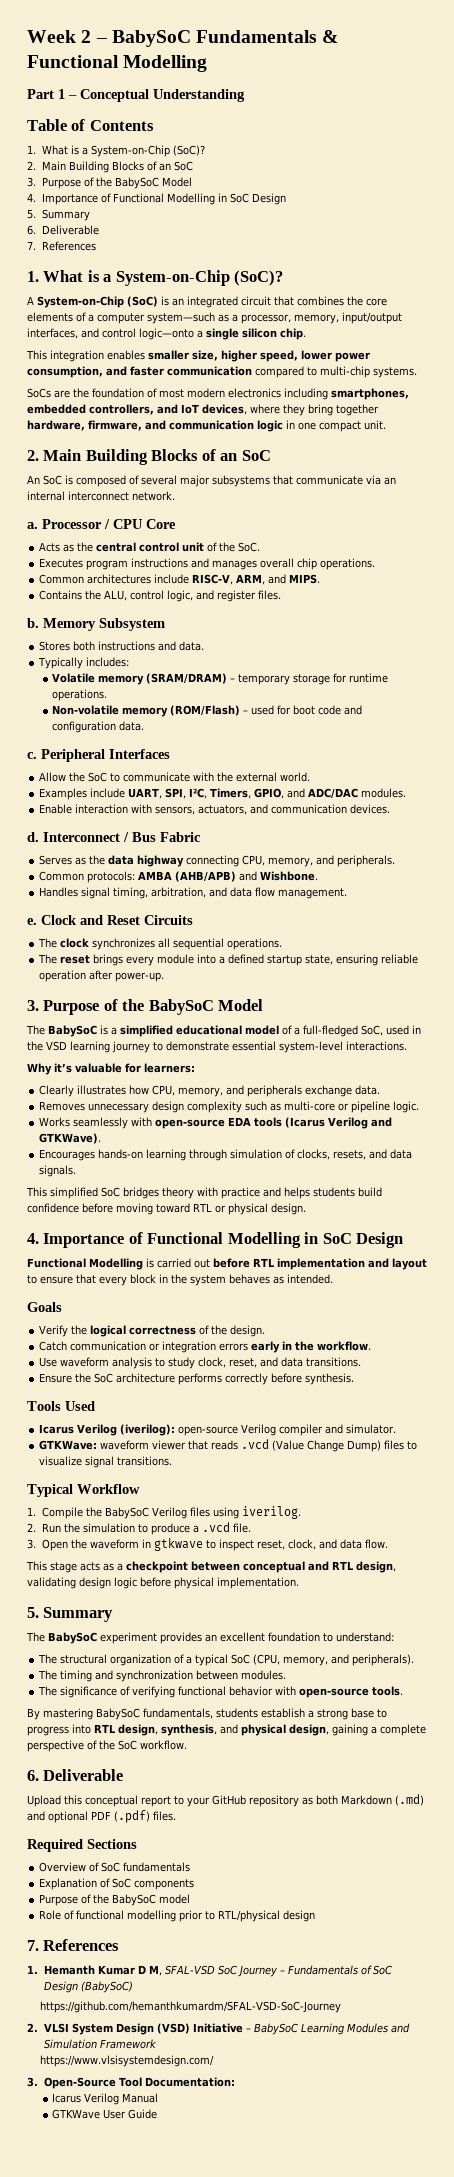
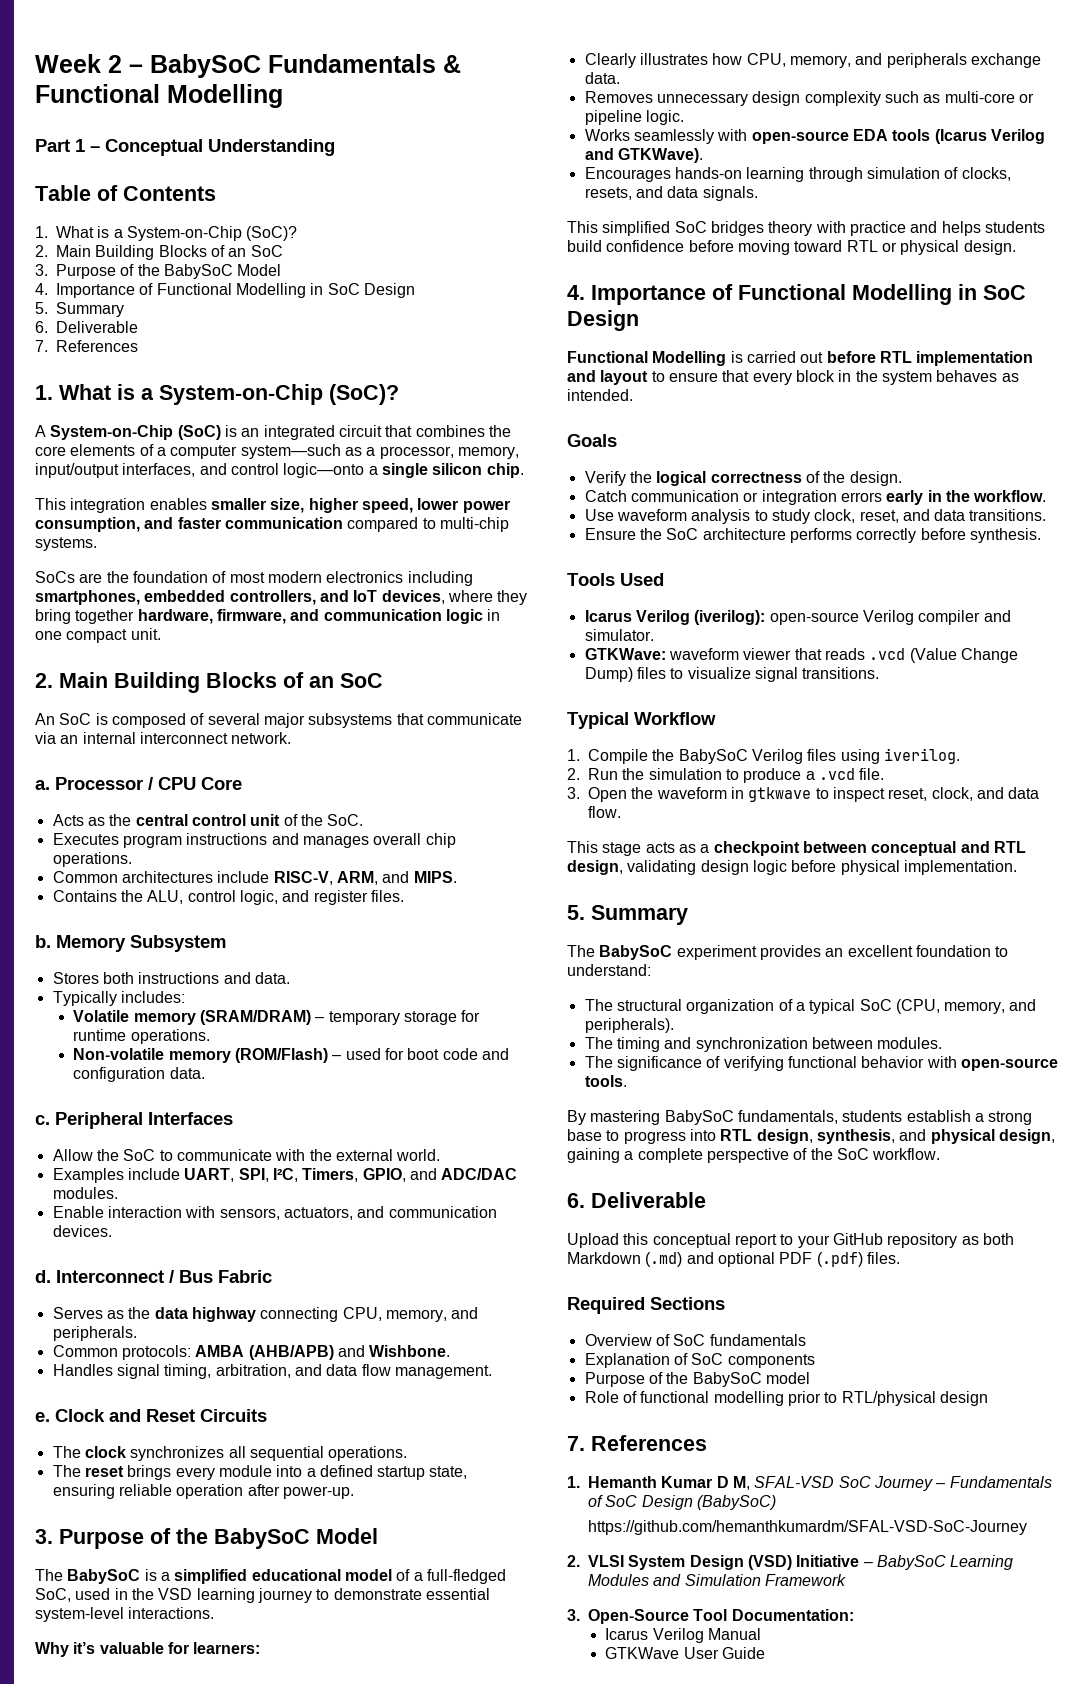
- https://www.vlsisystemdesign.com/

